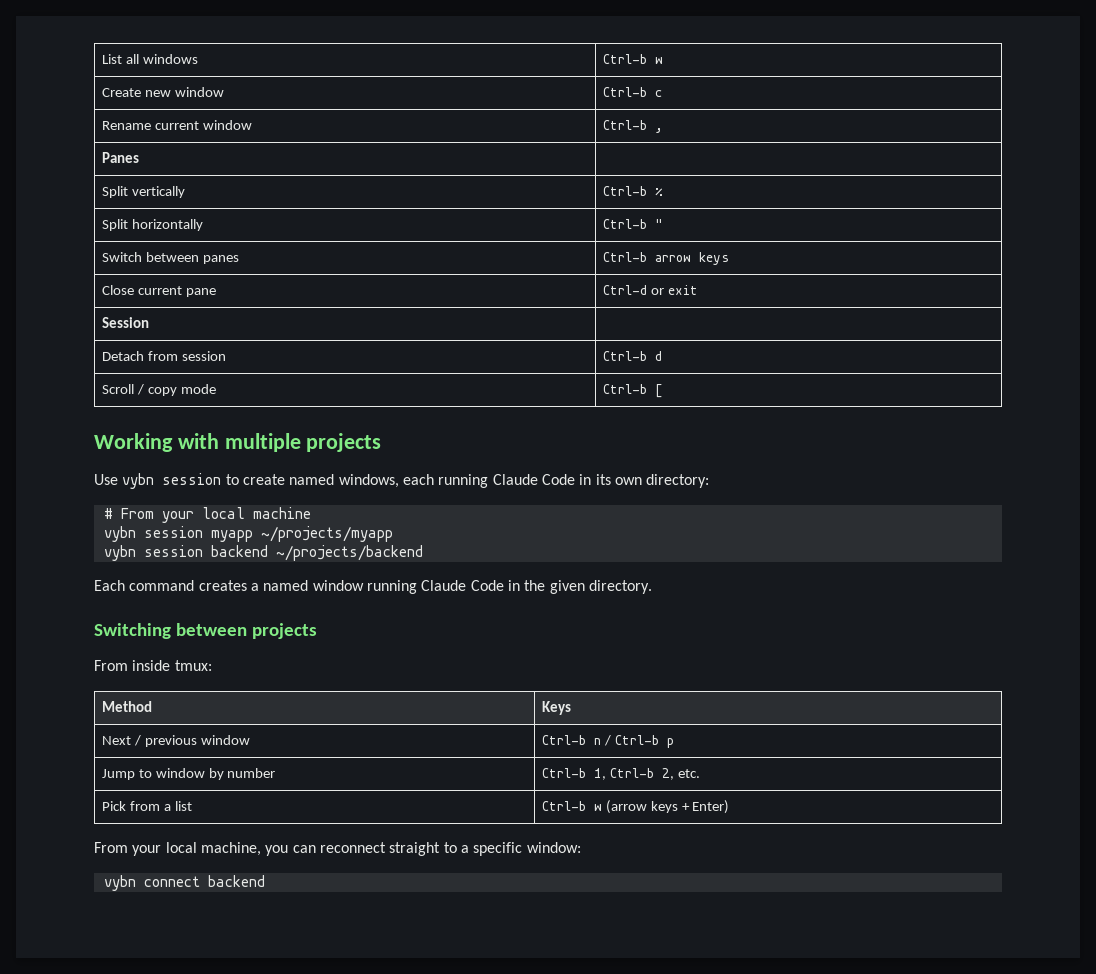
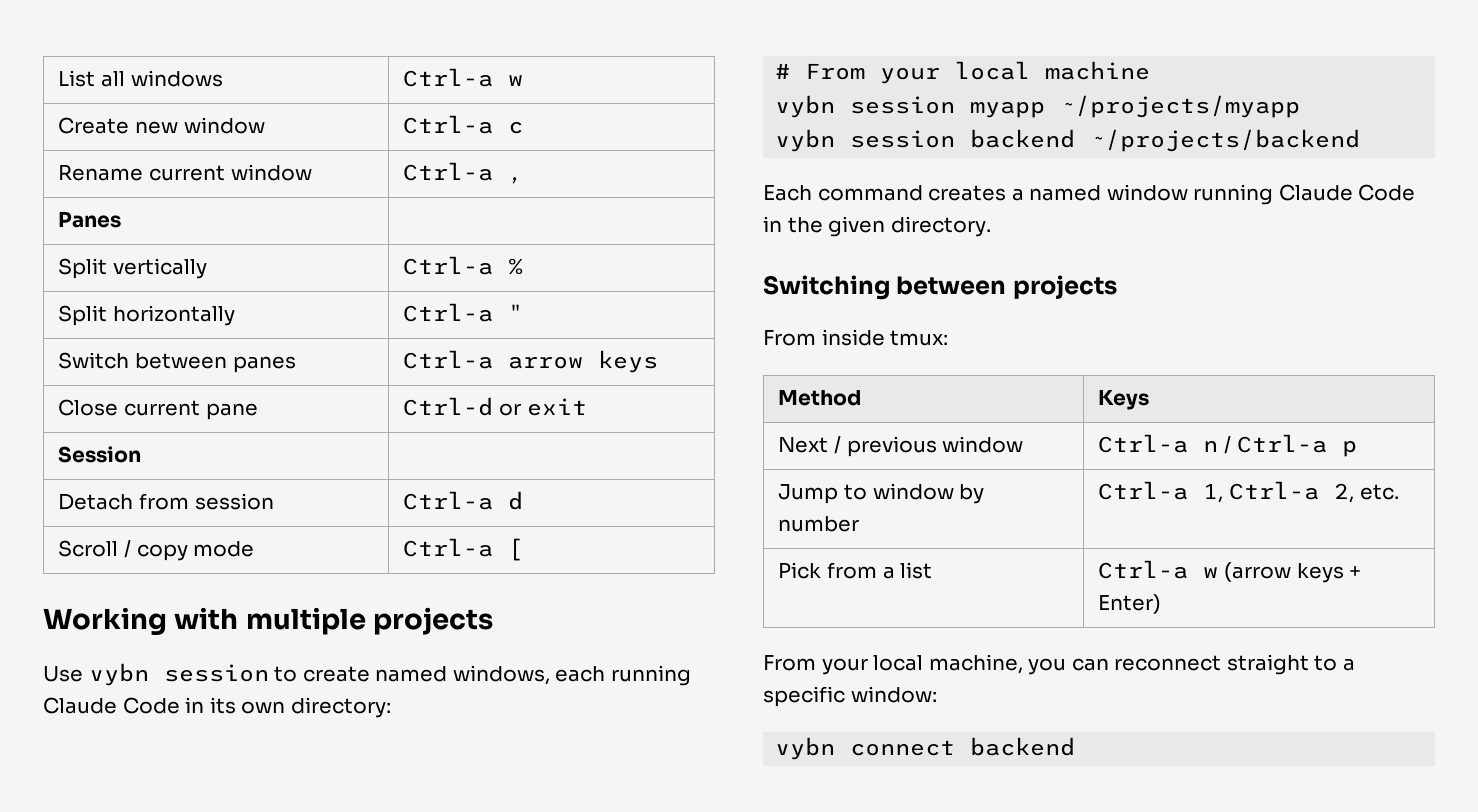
- List all windows | Ctrl-b w
+ List all windows | Ctrl-a w
- Create new window | Ctrl-b c
+ Create new window | Ctrl-a c
- Rename current window | Ctrl-b ,
+ Rename current window | Ctrl-a ,
- Split vertically | Ctrl-b %
+ Split vertically | Ctrl-a %
- Split horizontally | Ctrl-b "
+ Split horizontally | Ctrl-a "
- Switch between panes | Ctrl-b arrow keys
+ Switch between panes | Ctrl-a arrow keys
- Detach from session | Ctrl-b d
+ Detach from session | Ctrl-a d
- Scroll / copy mode | Ctrl-b [
+ Scroll / copy mode | Ctrl-a [
- Next / previous window | Ctrl-b n / Ctrl-b p
+ Next / previous window | Ctrl-a n / Ctrl-a p
- Jump to window by number | Ctrl-b 1, Ctrl-b 2, etc.
+ Jump to window by number | Ctrl-a 1, Ctrl-a 2, etc.
- Pick from a list | Ctrl-b w (arrow keys + Enter)
+ Pick from a list | Ctrl-a w (arrow keys + Enter)

